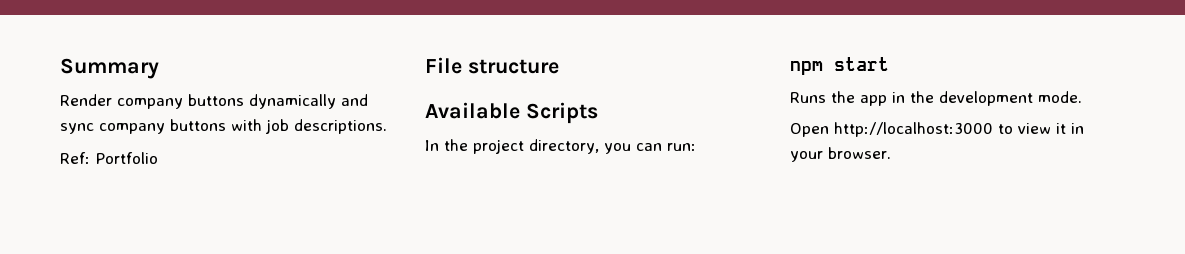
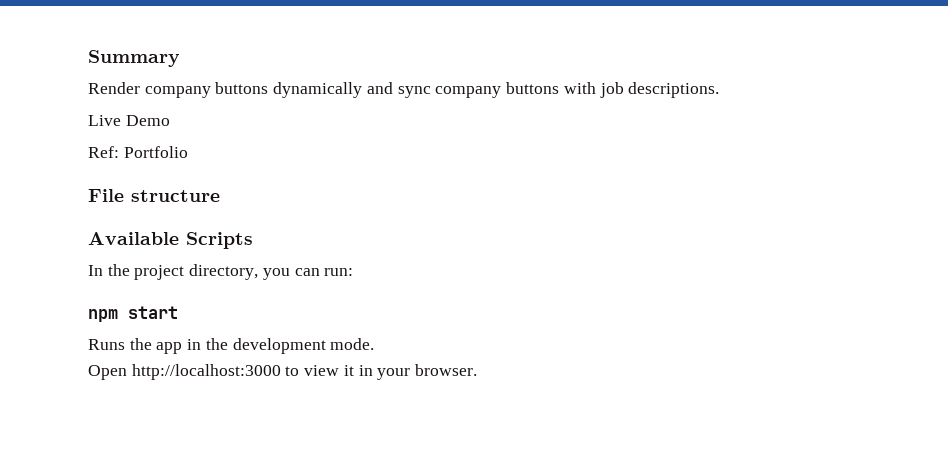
+ Live Demo

